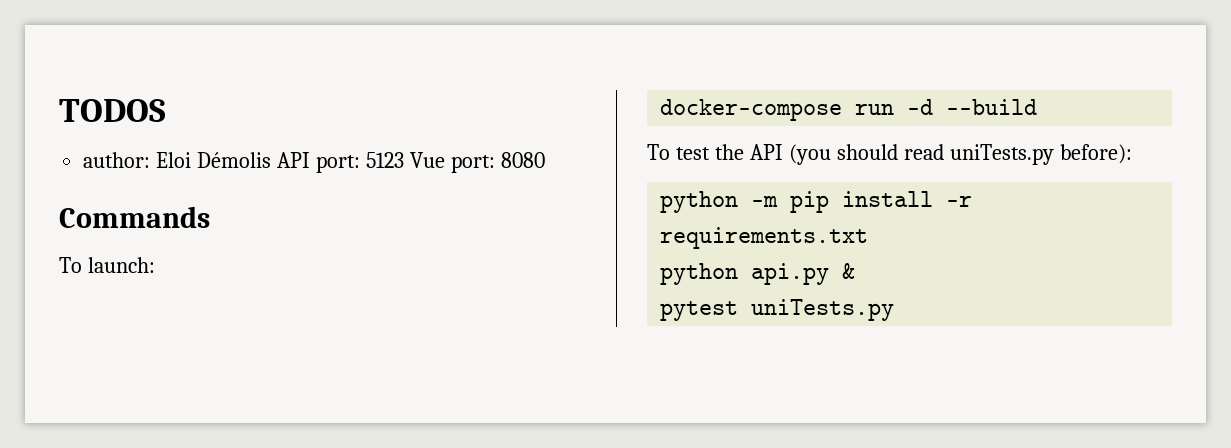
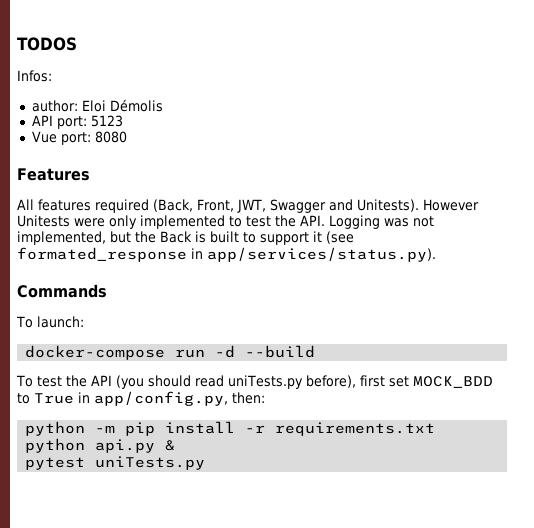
+ Infos:
- author: Eloi Démolis API port: 5123 Vue port: 8080
+ author: Eloi Démolis
+ API port: 5123
+ Vue port: 8080
+ Features
+ All features required (Back, Front, JWT, Swagger and Unitests). However Unitests were only implemented to test the API. Logging was not implemented, but the Back is built to support it (see formated_response in app/services/status.py).
- To test the API (you should read uniTests.py before):
+ To test the API (you should read uniTests.py before), first set MOCK_BDD to True in app/config.py, then:

